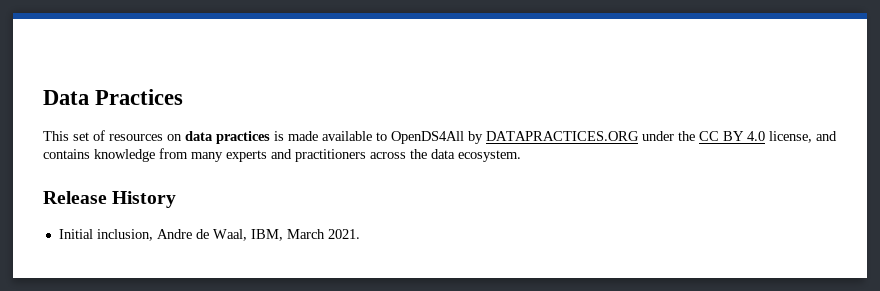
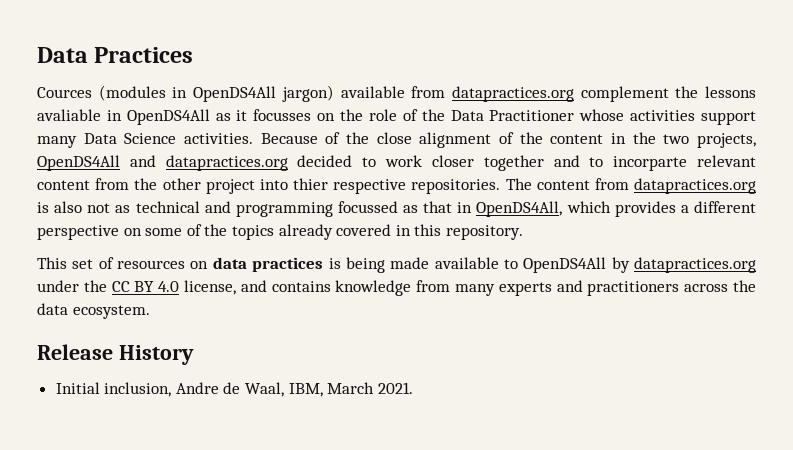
+ Cources (modules in OpenDS4All jargon) available from datapractices.org complement the lessons avaliable in OpenDS4All as it focusses on the role of the Data Practitioner whose activities support many Data Science activities. Because of the close alignment of the content in the two projects, OpenDS4All and datapractices.org decided to work closer together and to incorparte relevant content from the other project into thier respective repositories. The content from datapractices.org is also not as technical and programming focussed as that in OpenDS4All, which provides a different perspective on some of the topics already covered in this repository.
- This set of resources on data practices is made available to OpenDS4All by DATAPRACTICES.ORG under the CC BY 4.0 license, and contains knowledge from many experts and practitioners across the data ecosystem.
+ This set of resources on data practices is being made available to OpenDS4All by datapractices.org under the CC BY 4.0 license, and contains knowledge from many experts and practitioners across the data ecosystem.

